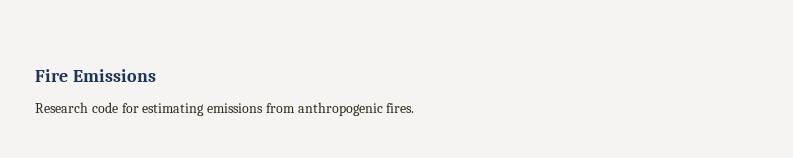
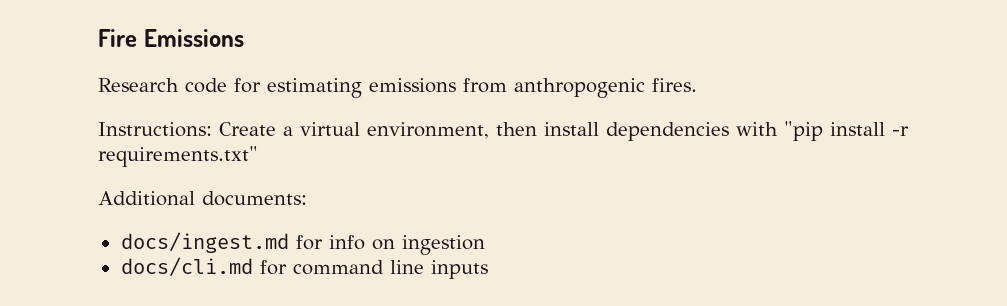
+ Instructions: Create a virtual environment, then install dependencies with "pip install -r requirements.txt"
+ Additional documents:
+ docs/ingest.md for info on ingestion
+ docs/cli.md for command line inputs

